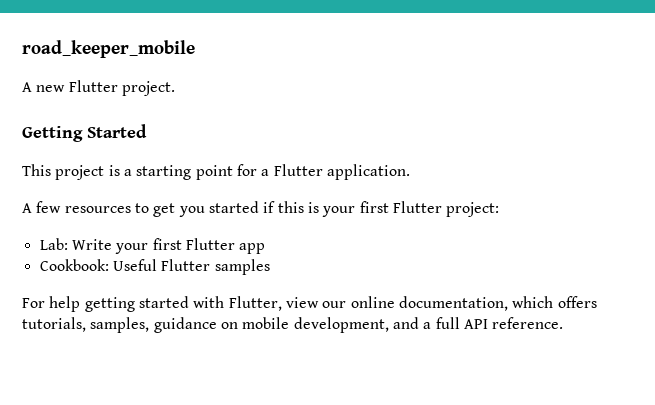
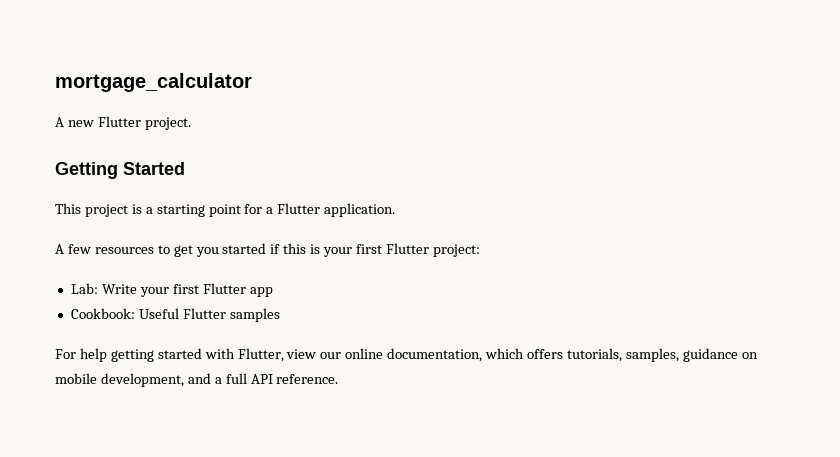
- road_keeper_mobile
+ mortgage_calculator

